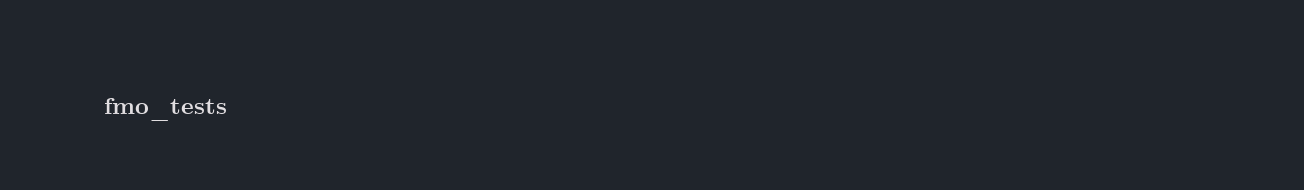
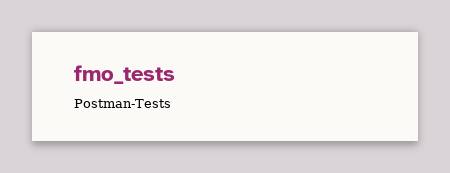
+ Postman-Tests

